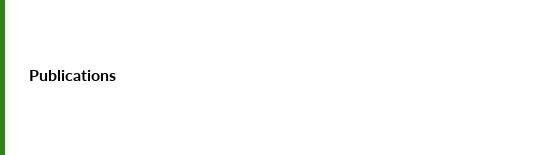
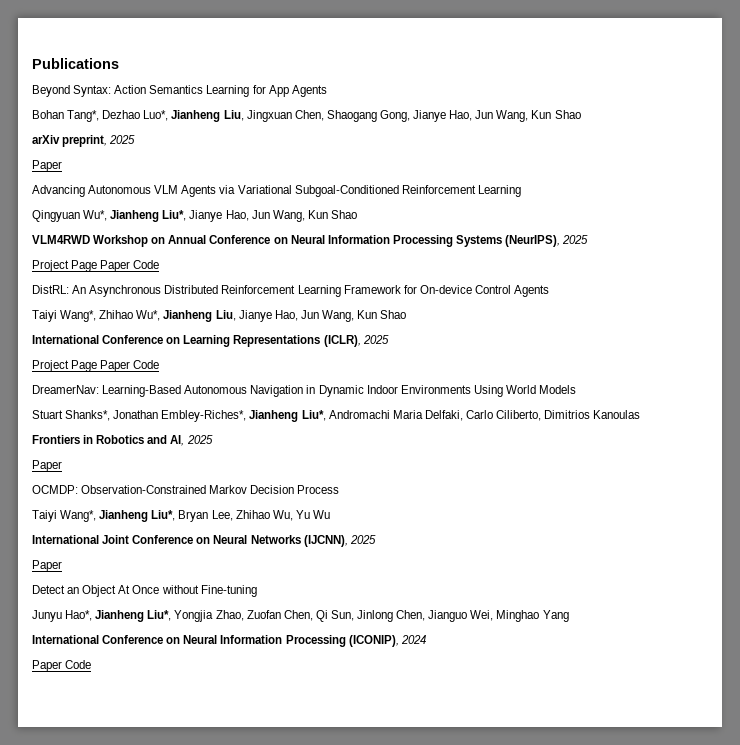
+ Beyond Syntax: Action Semantics Learning for App Agents
+ Bohan Tang*, Dezhao Luo*, Jianheng Liu, Jingxuan Chen, Shaogang Gong, Jianye Hao, Jun Wang, Kun Shao
+ arXiv preprint, 2025
+ Paper
+ Advancing Autonomous VLM Agents via Variational Subgoal-Conditioned Reinforcement Learning
+ Qingyuan Wu*, Jianheng Liu*, Jianye Hao, Jun Wang, Kun Shao
+ VLM4RWD Workshop on Annual Conference on Neural Information Processing Systems (NeurIPS), 2025
+ Project Page Paper Code
+ DistRL: An Asynchronous Distributed Reinforcement Learning Framework for On-device Control Agents
+ Taiyi Wang*, Zhihao Wu*, Jianheng Liu, Jianye Hao, Jun Wang, Kun Shao
+ International Conference on Learning Representations (ICLR), 2025
+ Project Page Paper Code
+ DreamerNav: Learning-Based Autonomous Navigation in Dynamic Indoor Environments Using World Models
+ Stuart Shanks*, Jonathan Embley-Riches*, Jianheng Liu*, Andromachi Maria Delfaki, Carlo Ciliberto, Dimitrios Kanoulas
+ Frontiers in Robotics and AI, 2025
+ Paper
+ OCMDP: Observation-Constrained Markov Decision Process
+ Taiyi Wang*, Jianheng Liu*, Bryan Lee, Zhihao Wu, Yu Wu
+ International Joint Conference on Neural Networks (IJCNN), 2025
+ Paper
+ Detect an Object At Once without Fine-tuning
+ Junyu Hao*, Jianheng Liu*, Yongjia Zhao, Zuofan Chen, Qi Sun, Jinlong Chen, Jianguo Wei, Minghao Yang
+ International Conference on Neural Information Processing (ICONIP), 2024
+ Paper Code

